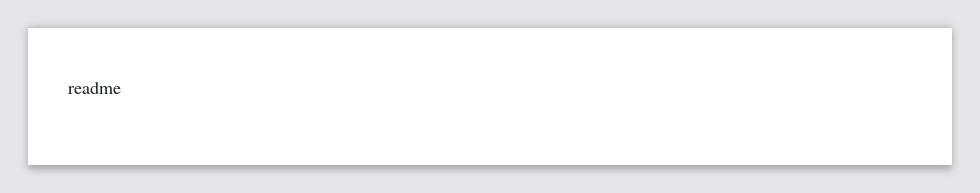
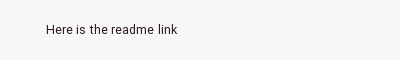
- readme
+ Here is the readme link

